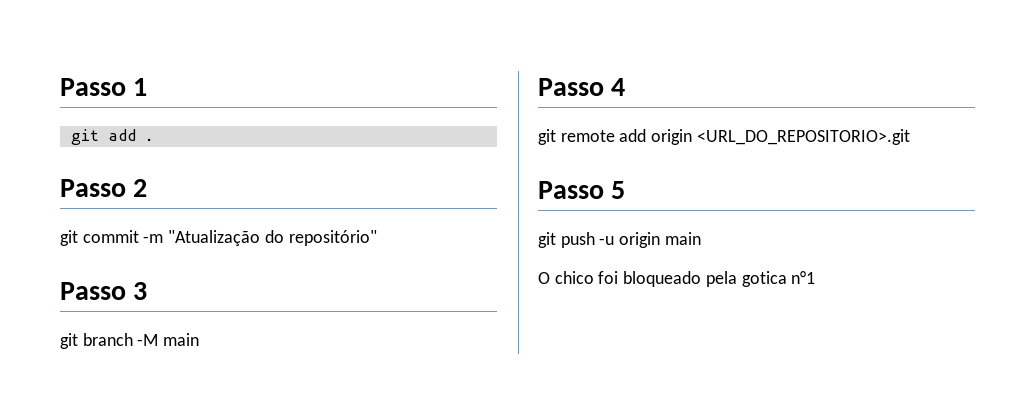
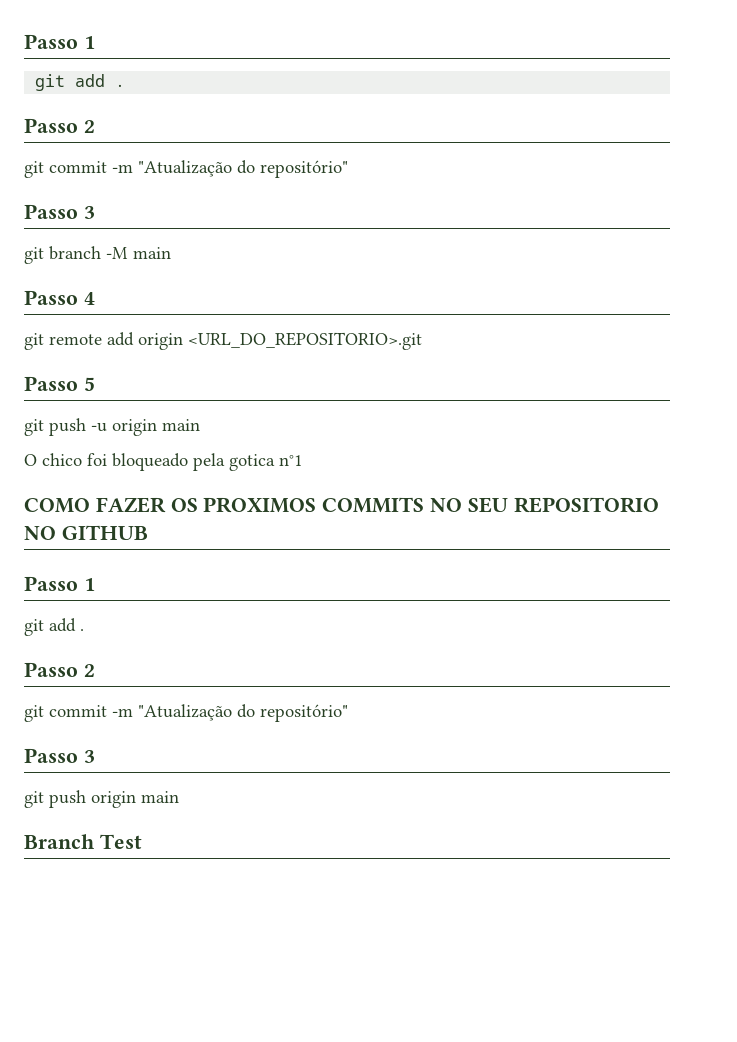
+ COMO FAZER OS PROXIMOS COMMITS NO SEU REPOSITORIO NO GITHUB
+ Passo 1
+ git add .
+ Passo 2
+ git commit -m "Atualização do repositório"
+ Passo 3
+ git push origin main
+ Branch Test

